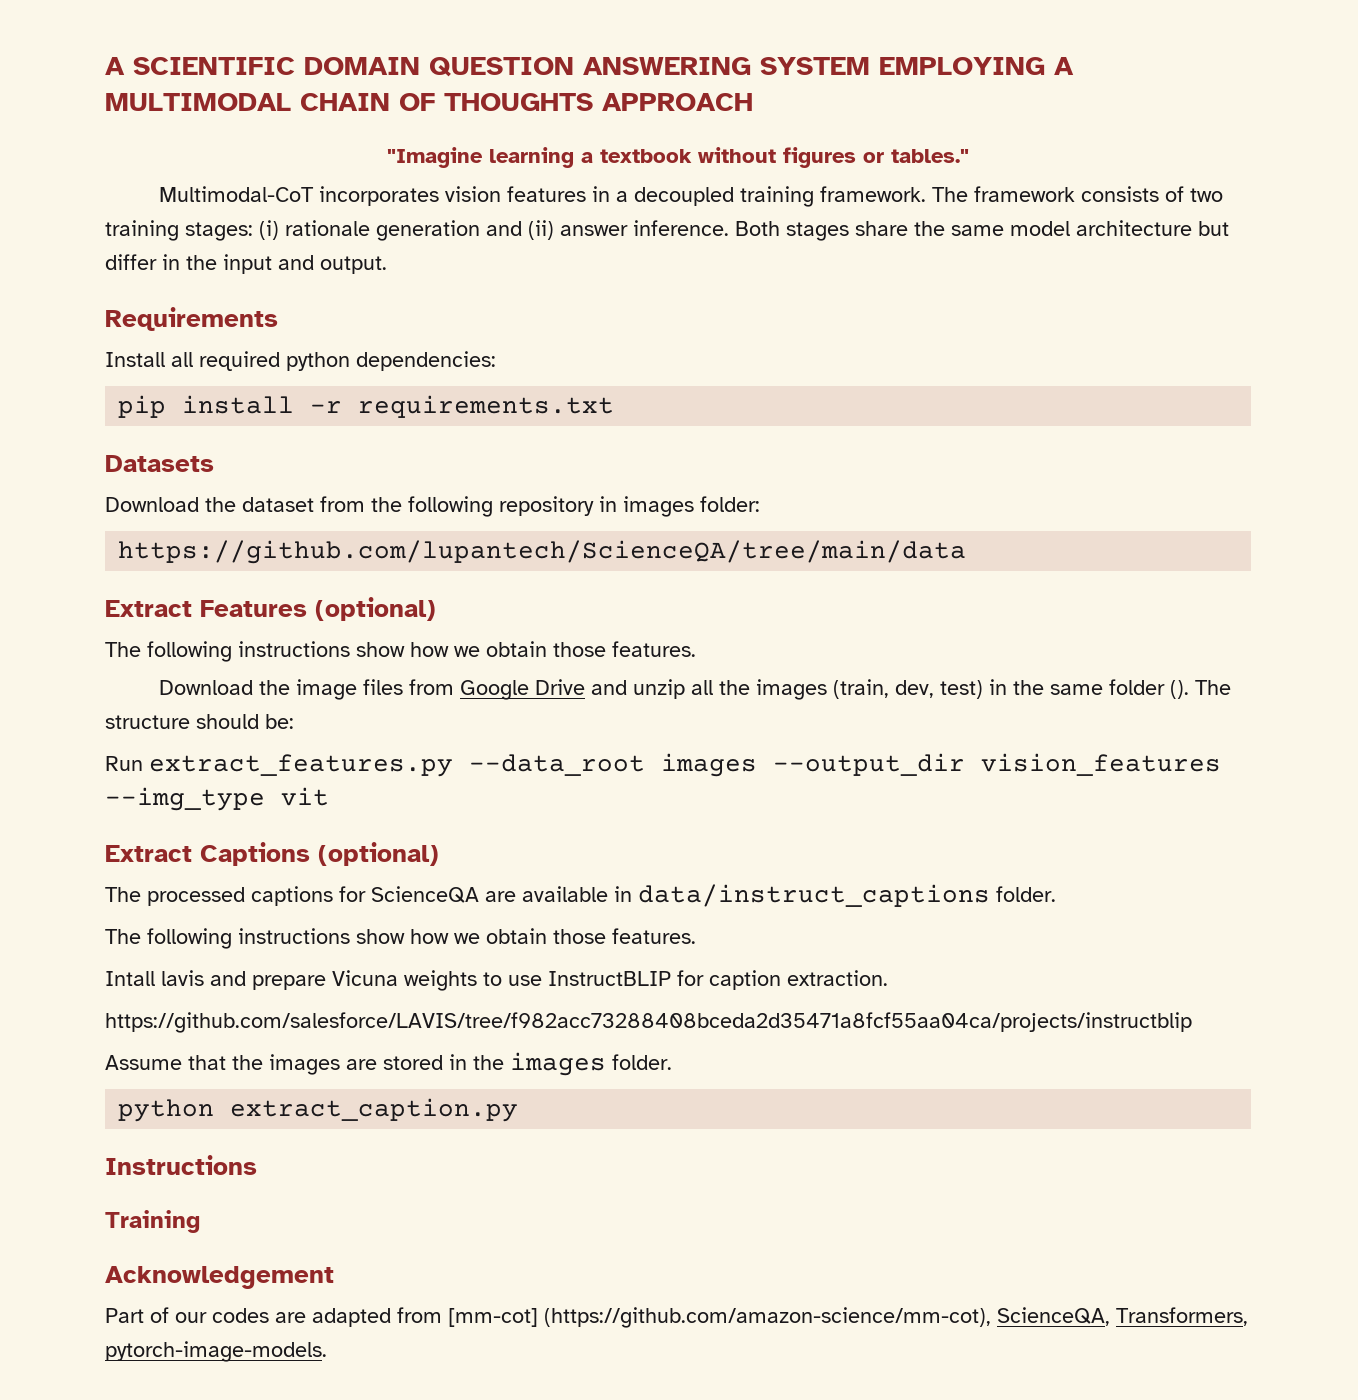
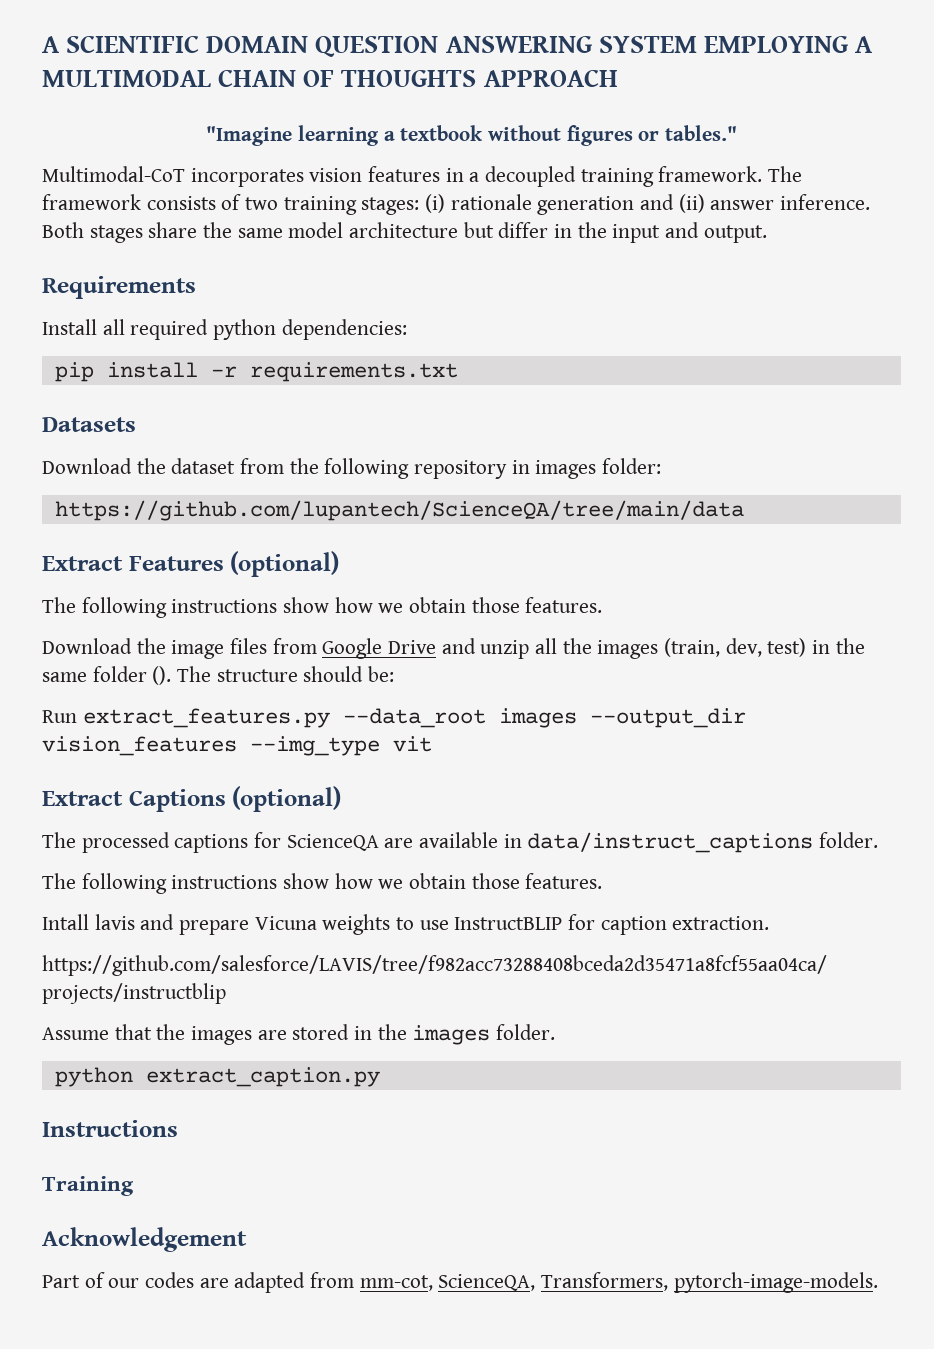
- Part of our codes are adapted from [mm-cot] (https://github.com/amazon-science/mm-cot), ScienceQA, Transformers, pytorch-image-models.
+ Part of our codes are adapted from mm-cot, ScienceQA, Transformers, pytorch-image-models.

